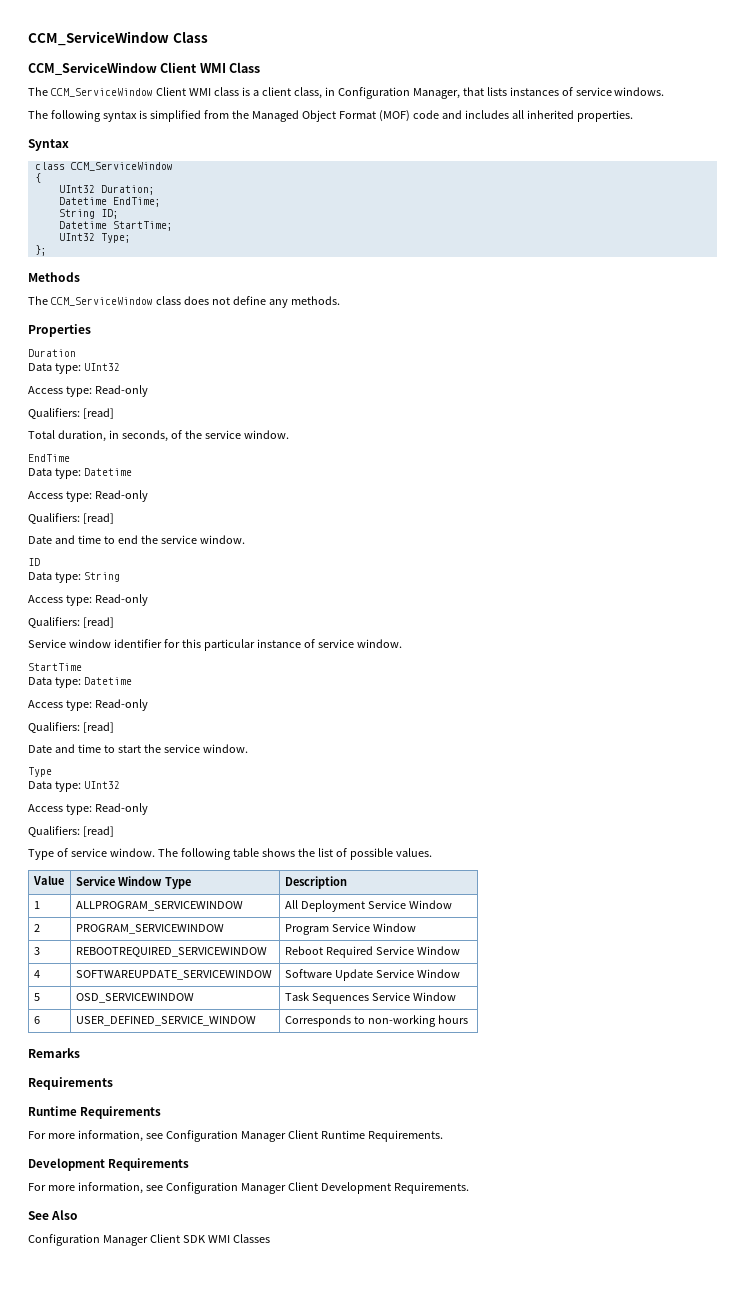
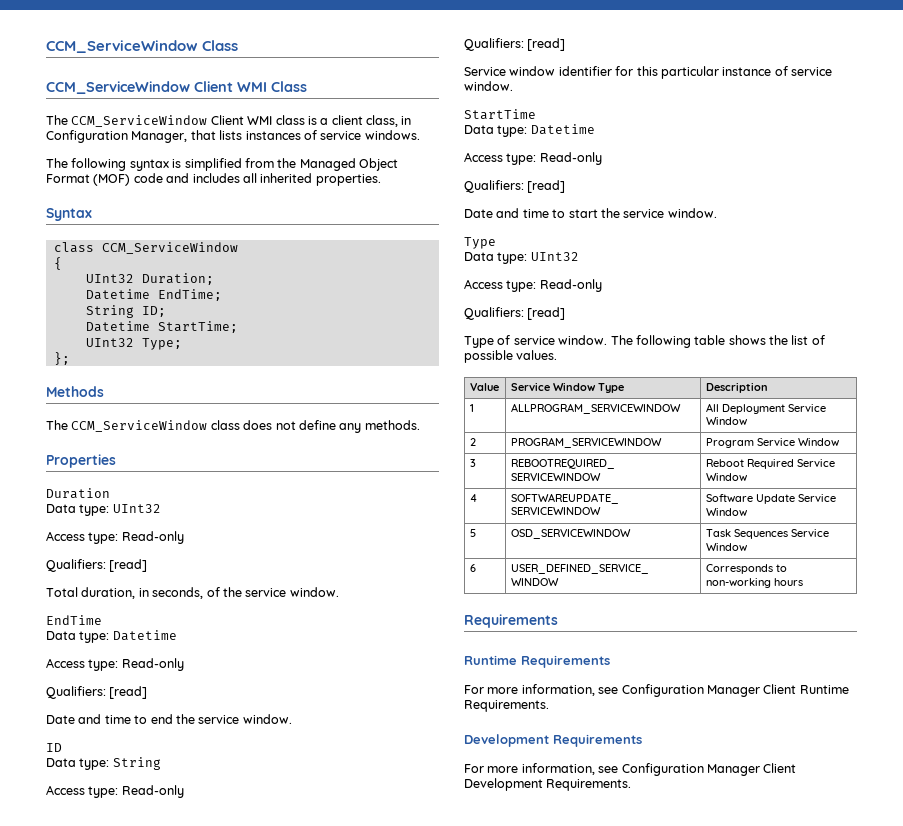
- Remarks
- See Also
- Configuration Manager Client SDK WMI Classes

